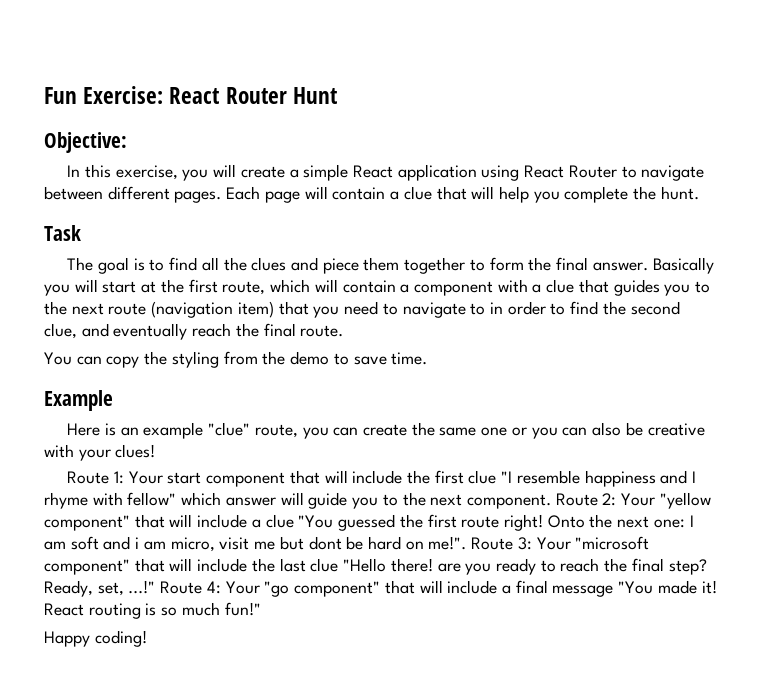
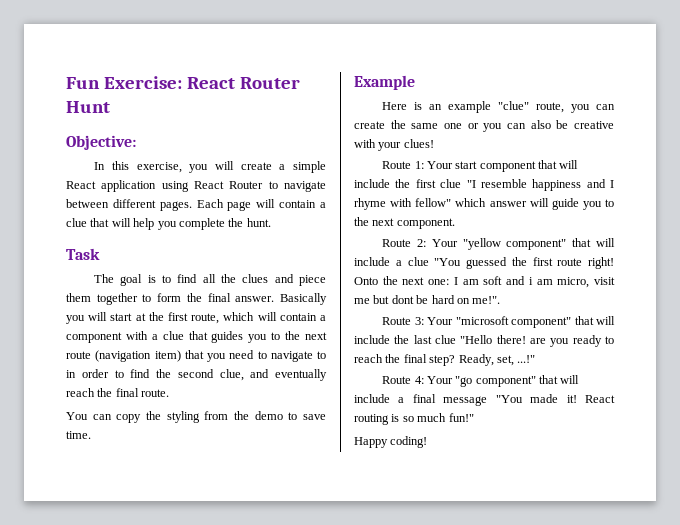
- Route 1: Your start component that will include the first clue "I resemble happiness and I rhyme with fellow" which answer will guide you to the next component. Route 2: Your "yellow component" that will include a clue "You guessed the first route right!
+ Route 1: Your start component that will include the first clue "I resemble happiness and I rhyme with fellow" which answer will guide you to the next component.
+ Route 2: Your "yellow component" that will include a clue "You guessed the first route right!
- Onto the next one: I am soft and i am micro, visit me but dont be hard on me!". Route 3: Your "microsoft component" that will include the last clue "Hello there! are you ready to reach the final step?
+ Onto the next one: I am soft and i am micro, visit me but dont be hard on me!".
+ Route 3: Your "microsoft component" that will include the last clue "Hello there! are you ready to reach the final step?
- Ready, set, ...!" Route 4: Your "go component" that will include a final message "You made it!
+ Ready, set, ...!"
+ Route 4: Your "go component" that will include a final message "You made it!

